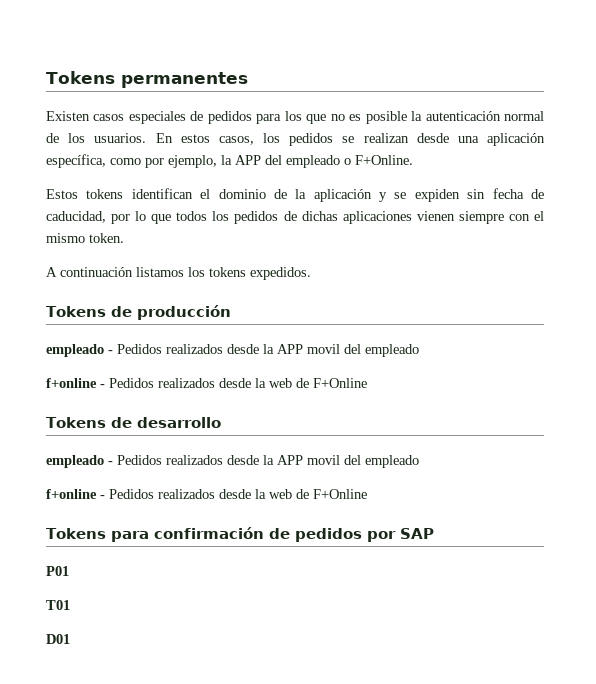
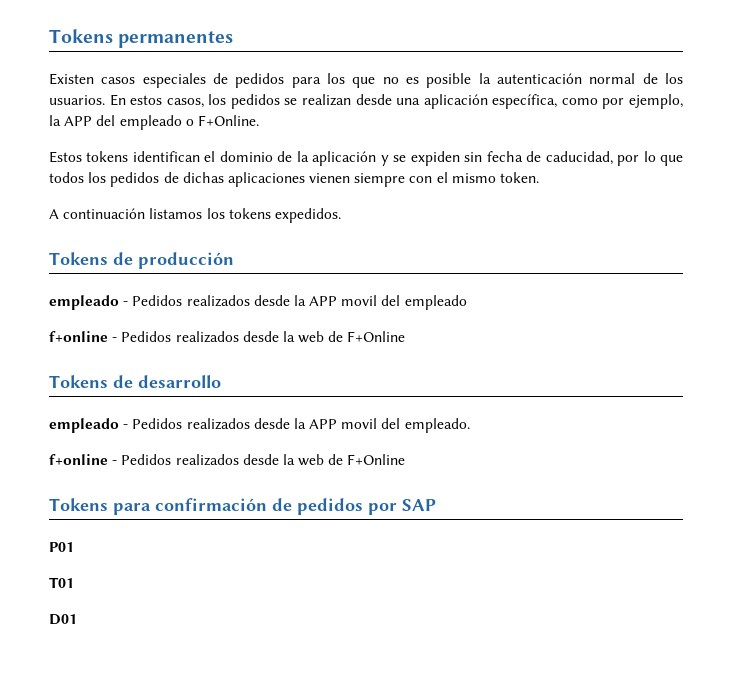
  Tokens de desarrollo
- empleado - Pedidos realizados desde la APP movil del empleado
+ empleado - Pedidos realizados desde la APP movil del empleado.

